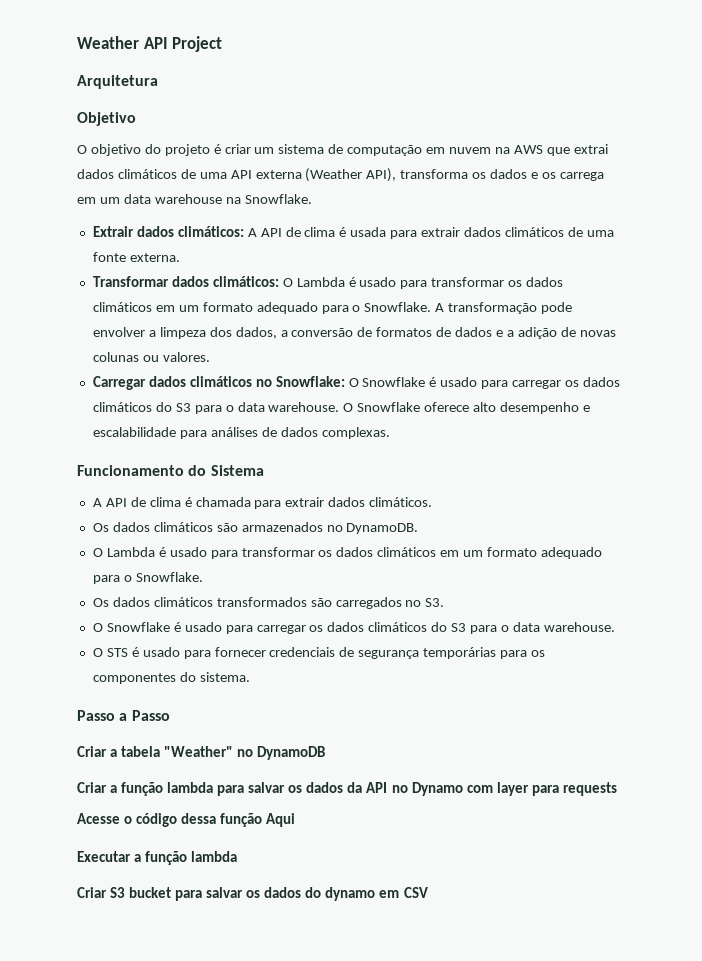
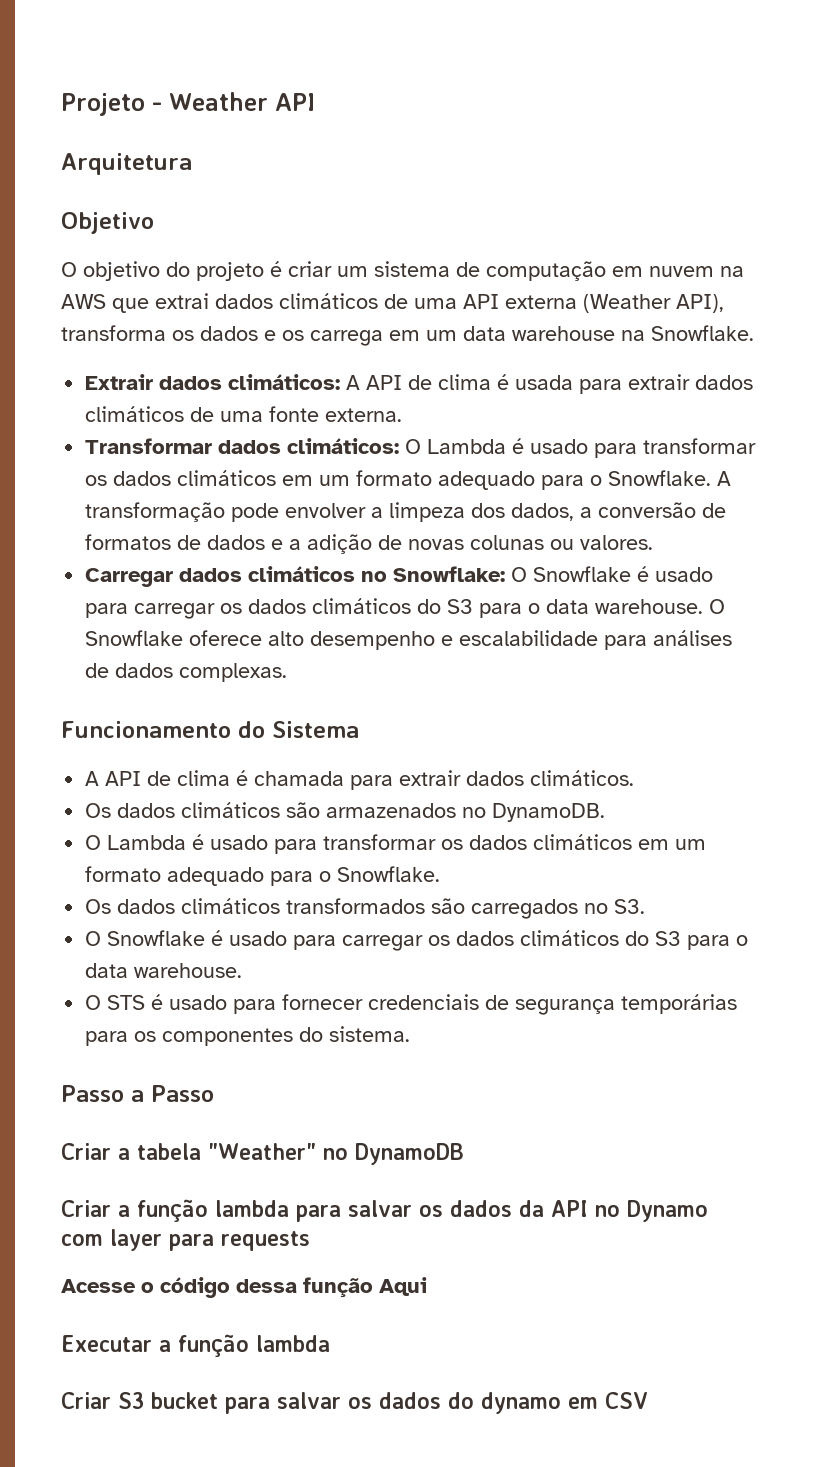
- Weather API Project
+ Projeto - Weather API

